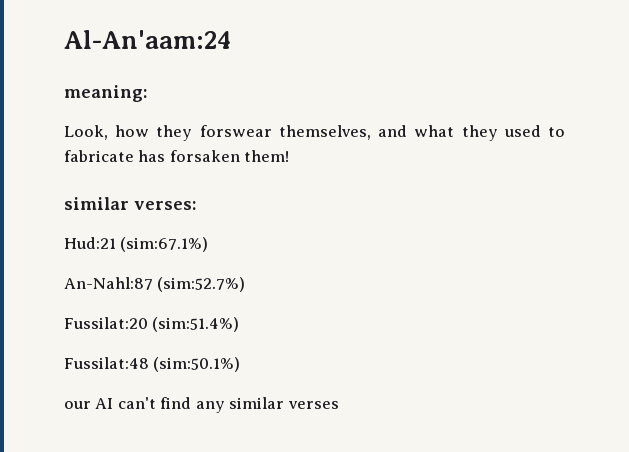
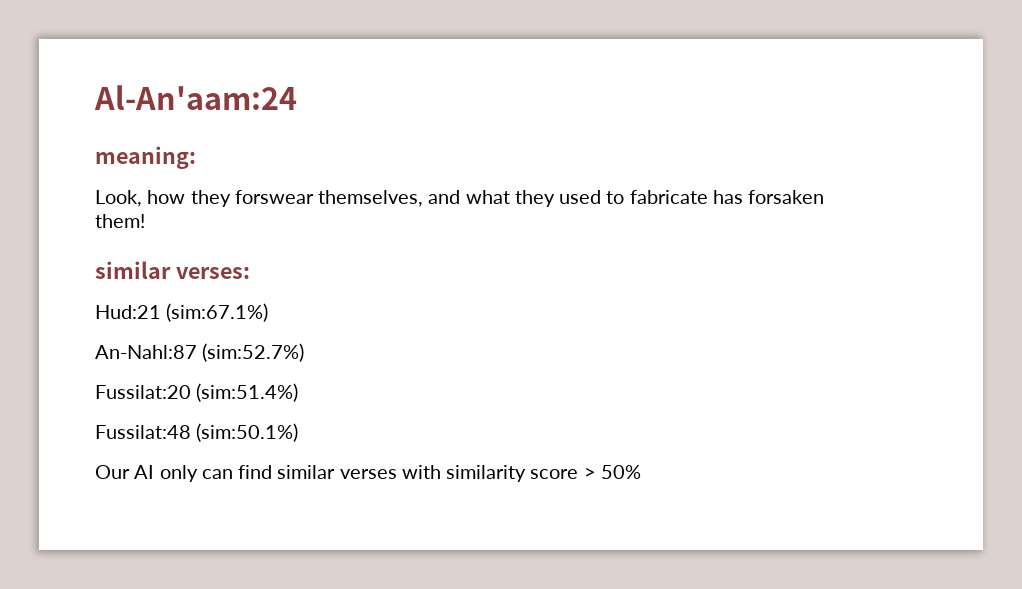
- our AI can't find any similar verses
+ Our AI only can find similar verses with similarity score > 50%

